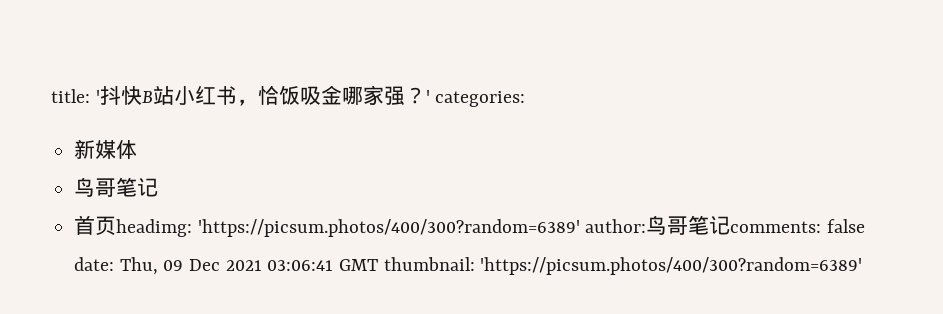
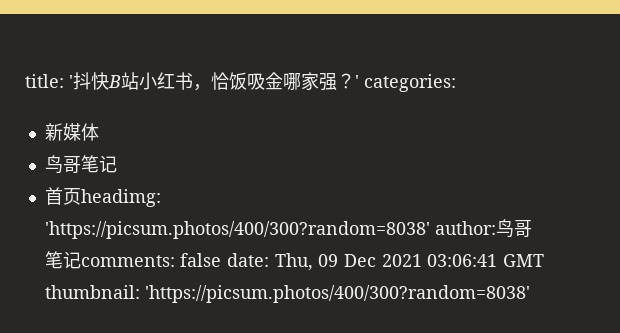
- 首页headimg: 'https://picsum.photos/400/300?random=6389' author:鸟哥笔记comments: false date: Thu, 09 Dec 2021 03:06:41 GMT thumbnail: 'https://picsum.photos/400/300?random=6389'
+ 首页headimg: 'https://picsum.photos/400/300?random=8038' author:鸟哥笔记comments: false date: Thu, 09 Dec 2021 03:06:41 GMT thumbnail: 'https://picsum.photos/400/300?random=8038'

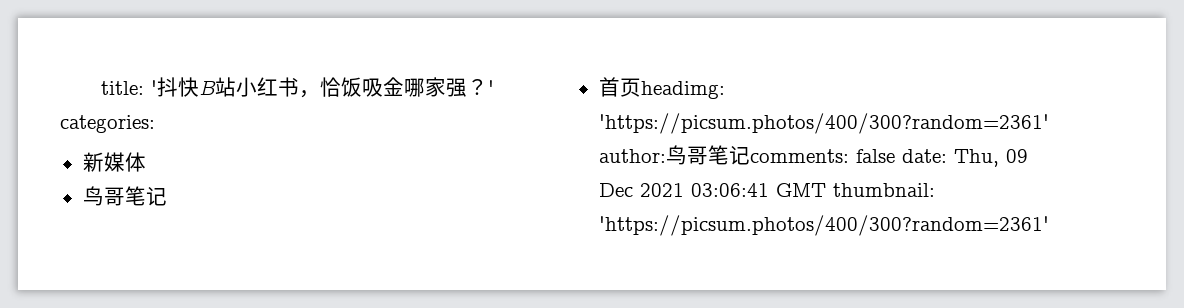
- 首页headimg: 'https://picsum.photos/400/300?random=8038' author:鸟哥笔记comments: false date: Thu, 09 Dec 2021 03:06:41 GMT thumbnail: 'https://picsum.photos/400/300?random=8038'
+ 首页headimg: 'https://picsum.photos/400/300?random=2361' author:鸟哥笔记comments: false date: Thu, 09 Dec 2021 03:06:41 GMT thumbnail: 'https://picsum.photos/400/300?random=2361'

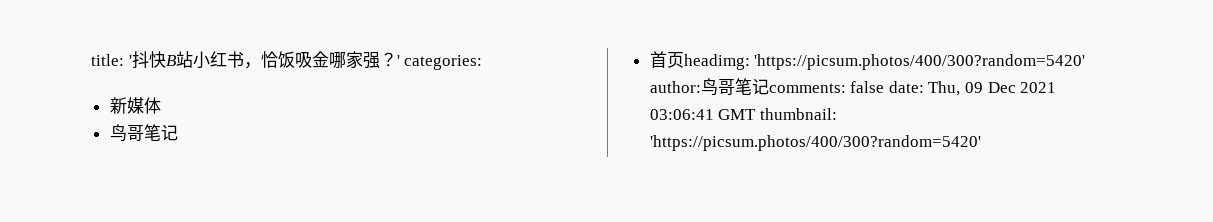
- 首页headimg: 'https://picsum.photos/400/300?random=2361' author:鸟哥笔记comments: false date: Thu, 09 Dec 2021 03:06:41 GMT thumbnail: 'https://picsum.photos/400/300?random=2361'
+ 首页headimg: 'https://picsum.photos/400/300?random=5420' author:鸟哥笔记comments: false date: Thu, 09 Dec 2021 03:06:41 GMT thumbnail: 'https://picsum.photos/400/300?random=5420'

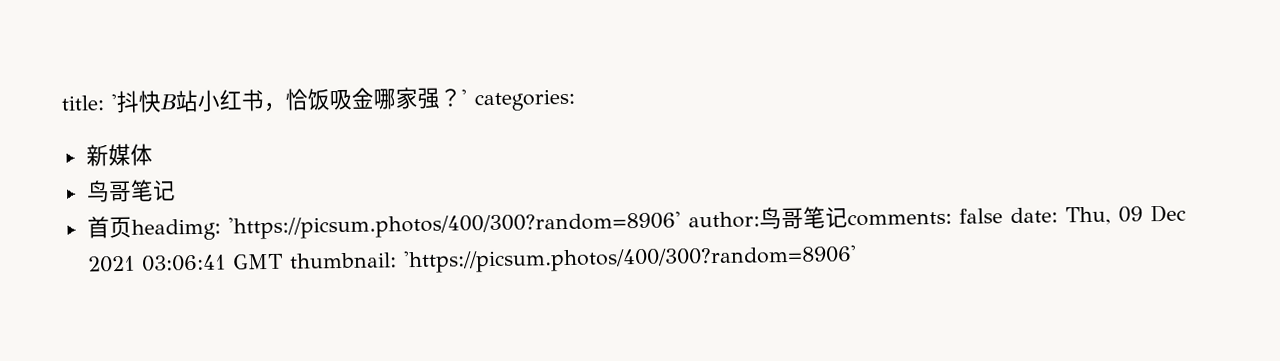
- 首页headimg: 'https://picsum.photos/400/300?random=5420' author:鸟哥笔记comments: false date: Thu, 09 Dec 2021 03:06:41 GMT thumbnail: 'https://picsum.photos/400/300?random=5420'
+ 首页headimg: 'https://picsum.photos/400/300?random=8906' author:鸟哥笔记comments: false date: Thu, 09 Dec 2021 03:06:41 GMT thumbnail: 'https://picsum.photos/400/300?random=8906'

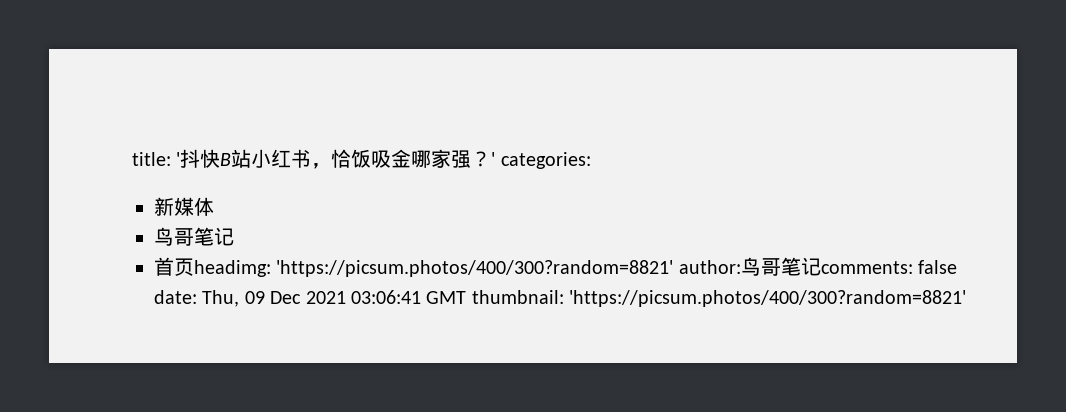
- 首页headimg: 'https://picsum.photos/400/300?random=8906' author:鸟哥笔记comments: false date: Thu, 09 Dec 2021 03:06:41 GMT thumbnail: 'https://picsum.photos/400/300?random=8906'
+ 首页headimg: 'https://picsum.photos/400/300?random=8821' author:鸟哥笔记comments: false date: Thu, 09 Dec 2021 03:06:41 GMT thumbnail: 'https://picsum.photos/400/300?random=8821'

